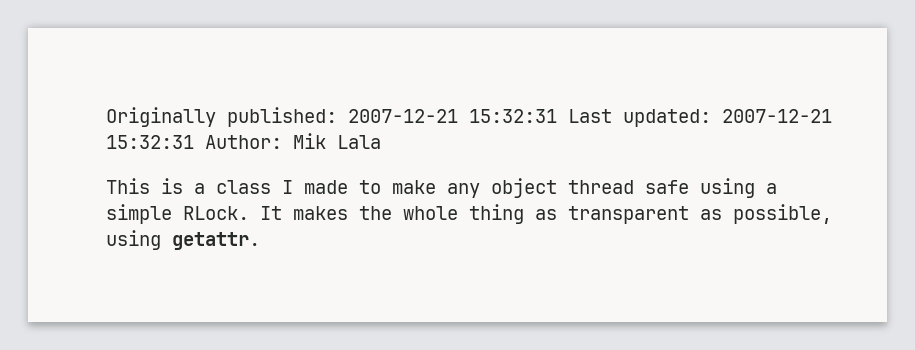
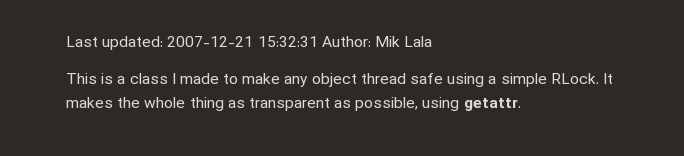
- Originally published: 2007-12-21 15:32:31 Last updated: 2007-12-21 15:32:31 Author: Mik Lala
+ Last updated: 2007-12-21 15:32:31 Author: Mik Lala

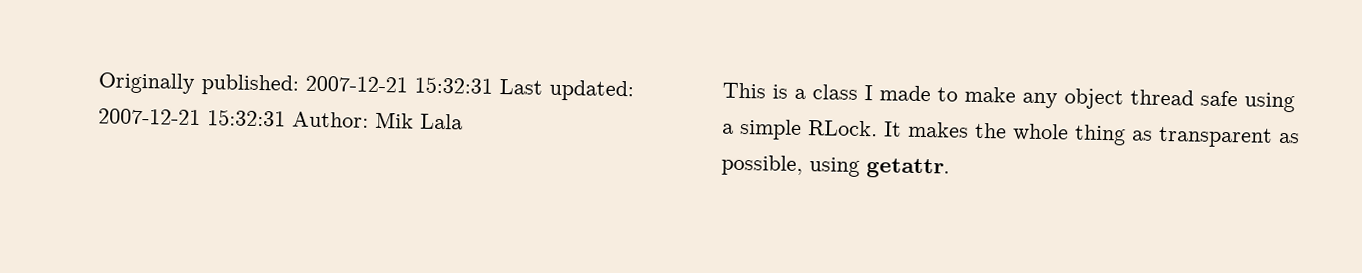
- Last updated: 2007-12-21 15:32:31 Author: Mik Lala
+ Originally published: 2007-12-21 15:32:31 Last updated: 2007-12-21 15:32:31 Author: Mik Lala

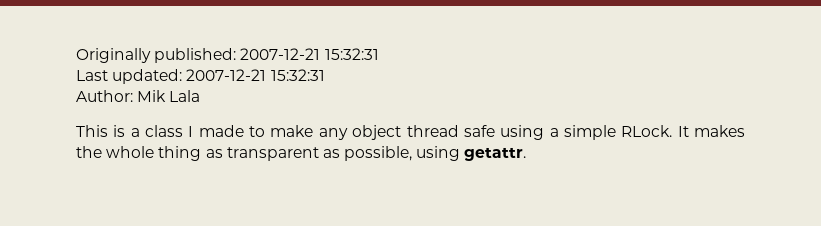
- Originally published: 2007-12-21 15:32:31 Last updated: 2007-12-21 15:32:31 Author: Mik Lala
+ Originally published: 2007-12-21 15:32:31
+ Last updated: 2007-12-21 15:32:31
+ Author: Mik Lala

